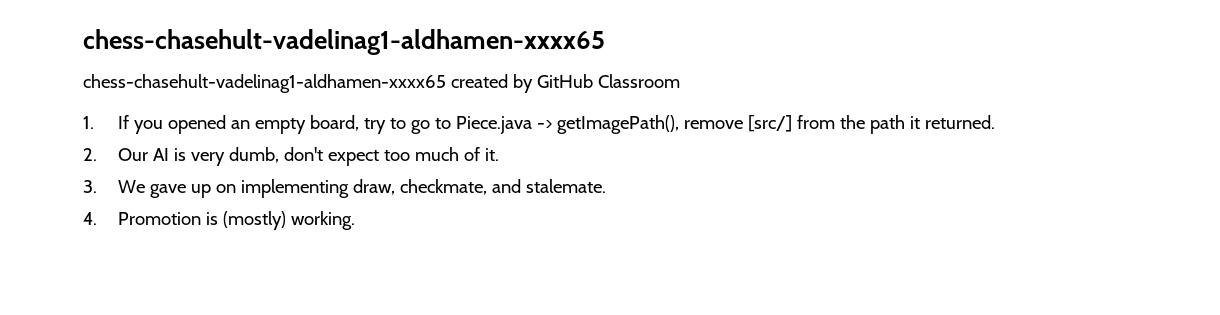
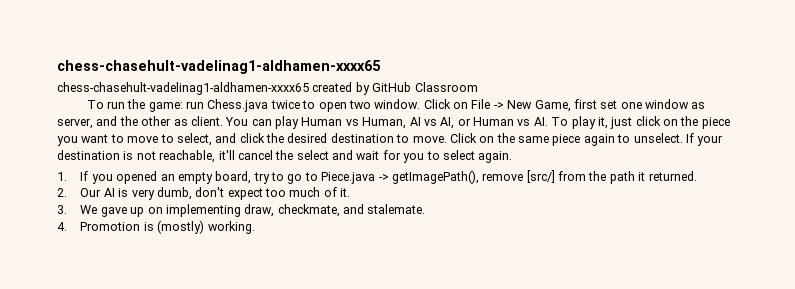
+ To run the game: run Chess.java twice to open two window. Click on File -> New Game, first set one window as server, and the other as client. You can play Human vs Human, AI vs AI, or Human vs AI. To play it, just click on the piece you want to move to select, and click the desired destination to move. Click on the same piece again to unselect. If your destination is not reachable, it'll cancel the select and wait for you to select again.

